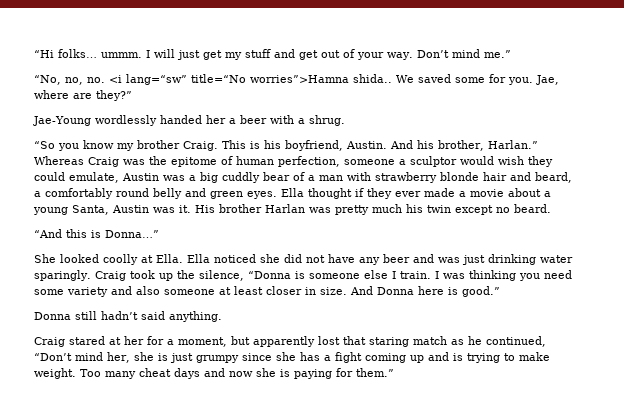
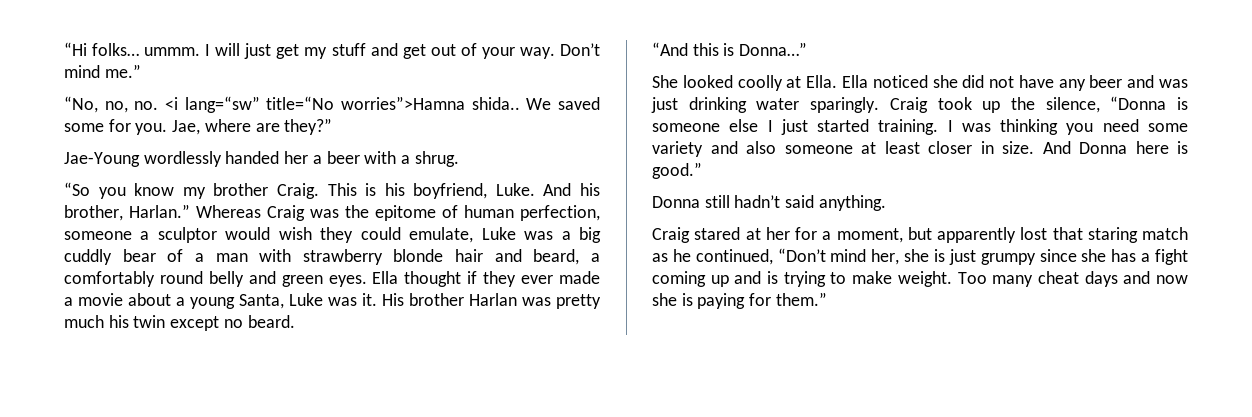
- This is his boyfriend, Austin.
+ This is his boyfriend, Luke.
- Whereas Craig was the epitome of human perfection, someone a sculptor would wish they could emulate, Austin was a big cuddly bear of a man with strawberry blonde hair and beard, a comfortably round belly and green eyes.
+ Whereas Craig was the epitome of human perfection, someone a sculptor would wish they could emulate, Luke was a big cuddly bear of a man with strawberry blonde hair and beard, a comfortably round belly and green eyes.
- Ella thought if they ever made a movie about a young Santa, Austin was it.
+ Ella thought if they ever made a movie about a young Santa, Luke was it.
- Craig took up the silence, “Donna is someone else I train.
+ Craig took up the silence, “Donna is someone else I just started training.

